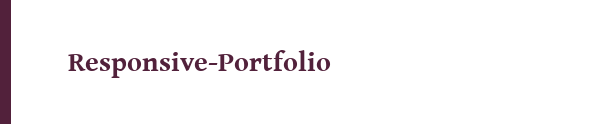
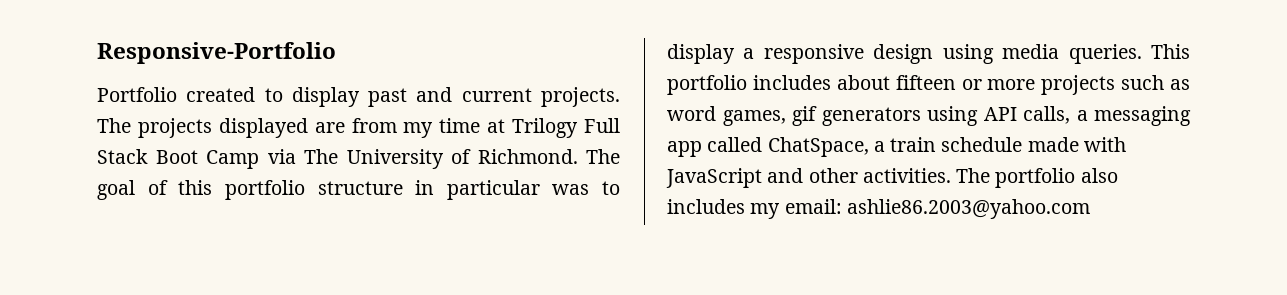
+ Portfolio created to display past and current projects. The projects displayed are from my time at Trilogy Full Stack Boot Camp via The University of Richmond. The goal of this portfolio structure in particular was to display a responsive design using media queries. This portfolio includes about fifteen or more projects such as word games, gif generators using API calls, a messaging app called ChatSpace, a train schedule made with JavaScript and other activities. The portfolio also includes my email: ashlie86.2003@yahoo.com

